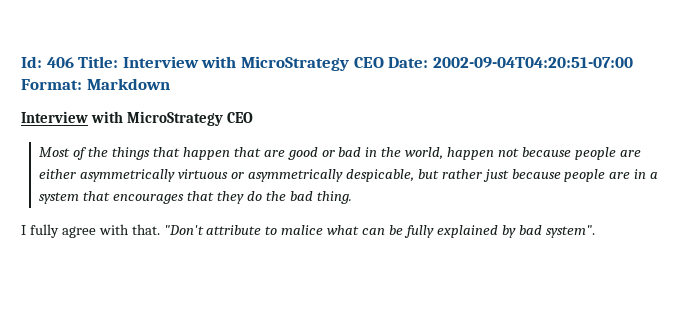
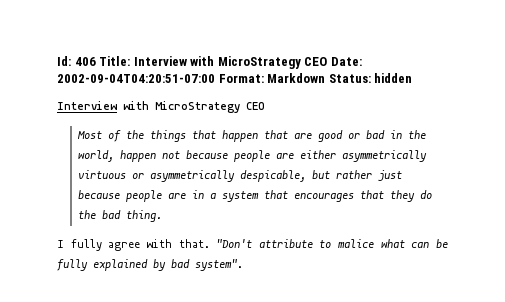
- Id: 406 Title: Interview with MicroStrategy CEO Date: 2002-09-04T04:20:51-07:00 Format: Markdown
+ Id: 406 Title: Interview with MicroStrategy CEO Date: 2002-09-04T04:20:51-07:00 Format: Markdown Status: hidden

